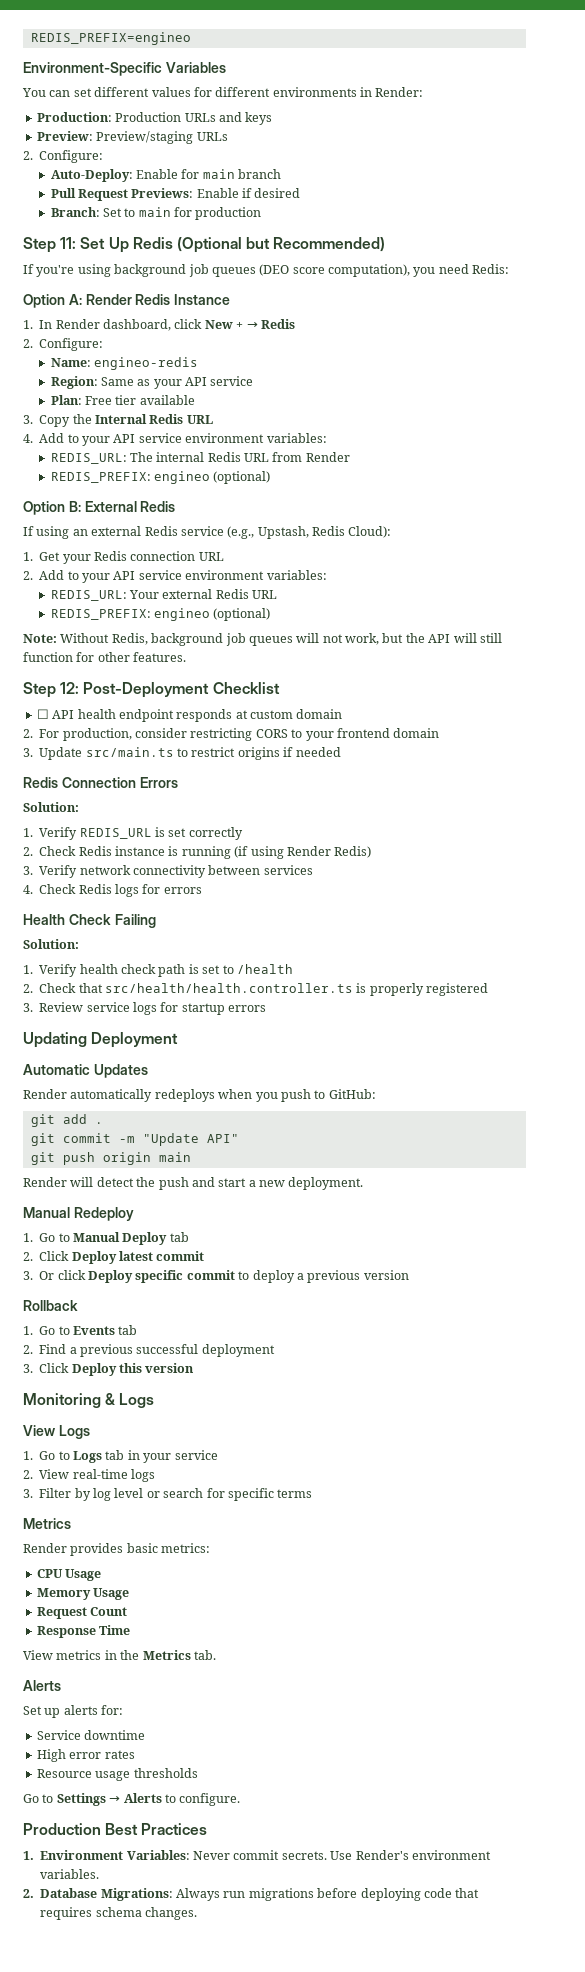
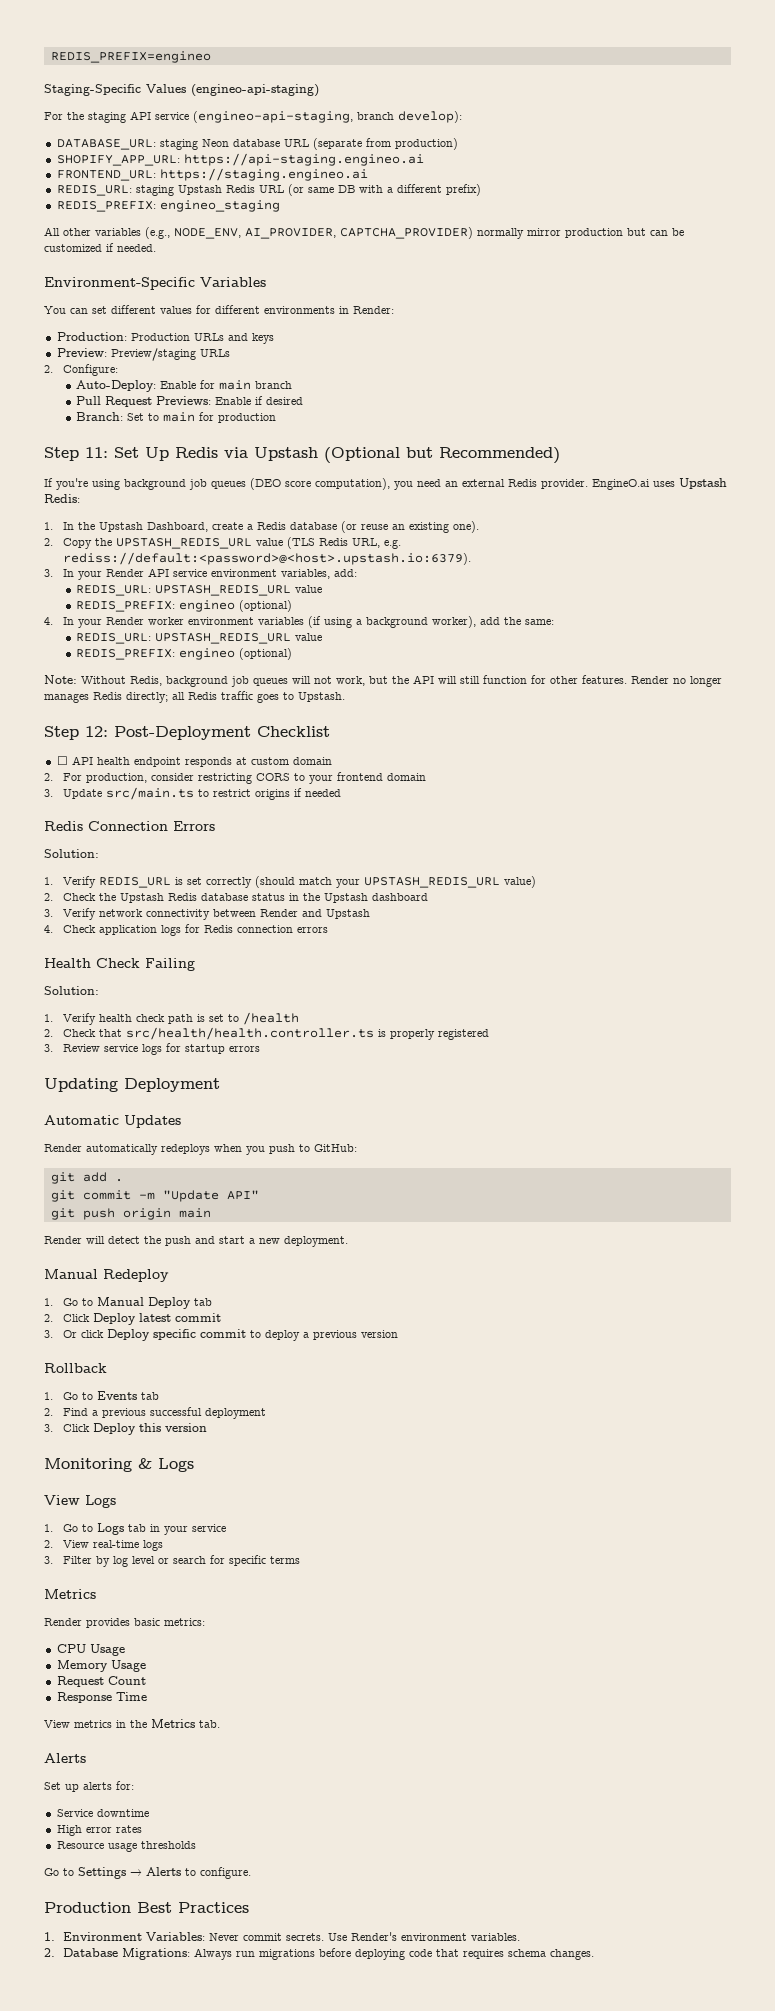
+ Staging-Specific Values (engineo-api-staging)
+ For the staging API service (engineo-api-staging, branch develop):
+ DATABASE_URL: staging Neon database URL (separate from production)
+ SHOPIFY_APP_URL: https://api-staging.engineo.ai
+ FRONTEND_URL: https://staging.engineo.ai
+ REDIS_URL: staging Upstash Redis URL (or same DB with a different prefix)
+ REDIS_PREFIX: engineo_staging
+ All other variables (e.g., NODE_ENV, AI_PROVIDER, CAPTCHA_PROVIDER) normally mirror production but can be customized if needed.
- Step 11: Set Up Redis (Optional but Recommended)
+ Step 11: Set Up Redis via Upstash (Optional but Recommended)
- If you're using background job queues (DEO score computation), you need Redis:
- Option A: Render Redis Instance
- 1. In Render dashboard, click New + → Redis
- 2. Configure:
- Name: engineo-redis
- Region: Same as your API service
- Plan: Free tier available
- 3. Copy the Internal Redis URL
- 4. Add to your API service environment variables:
- REDIS_URL: The internal Redis URL from Render
+ If you're using background job queues (DEO score computation), you need an external Redis provider. EngineO.ai uses Upstash Redis:
+ 1. In the Upstash Dashboard, create a Redis database (or reuse an existing one).
+ 2. Copy the UPSTASH_REDIS_URL value (TLS Redis URL, e.g. rediss://default:<password>@<host>.upstash.io:6379).
+ 3. In your Render API service environment variables, add:
+ REDIS_URL: UPSTASH_REDIS_URL value
  REDIS_PREFIX: engineo (optional)
- Option B: External Redis
- If using an external Redis service (e.g., Upstash, Redis Cloud):
- 1. Get your Redis connection URL
- 2. Add to your API service environment variables:
- REDIS_URL: Your external Redis URL
+ 4. In your Render worker environment variables (if using a background worker), add the same:
+ REDIS_URL: UPSTASH_REDIS_URL value
+ Render no longer manages Redis directly; all Redis traffic goes to Upstash.
- 1. Verify REDIS_URL is set correctly
- 2. Check Redis instance is running (if using Render Redis)
+ 1. Verify REDIS_URL is set correctly (should match your UPSTASH_REDIS_URL value)
+ 2. Check the Upstash Redis database status in the Upstash dashboard
- 3. Verify network connectivity between services
+ 3. Verify network connectivity between Render and Upstash
- 4. Check Redis logs for errors
+ 4. Check application logs for Redis connection errors

